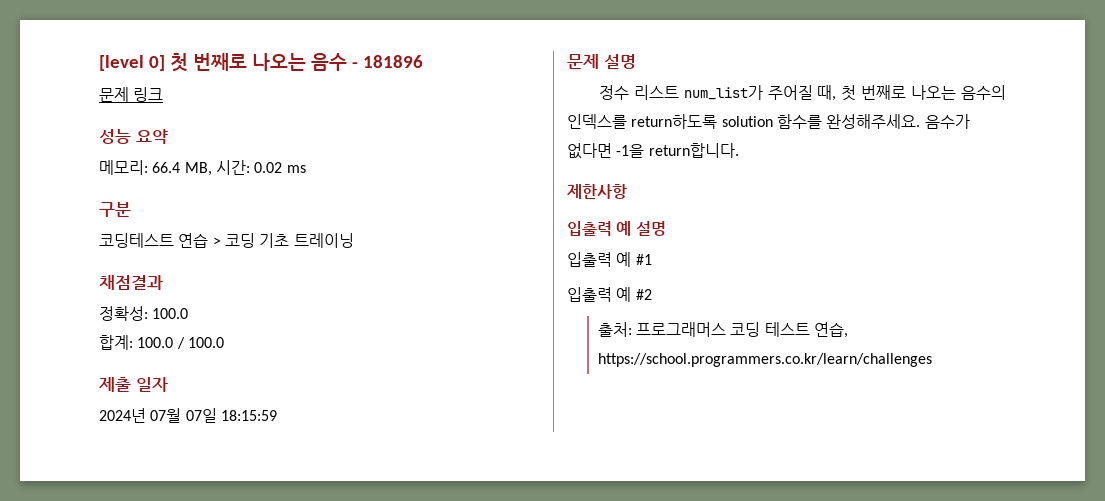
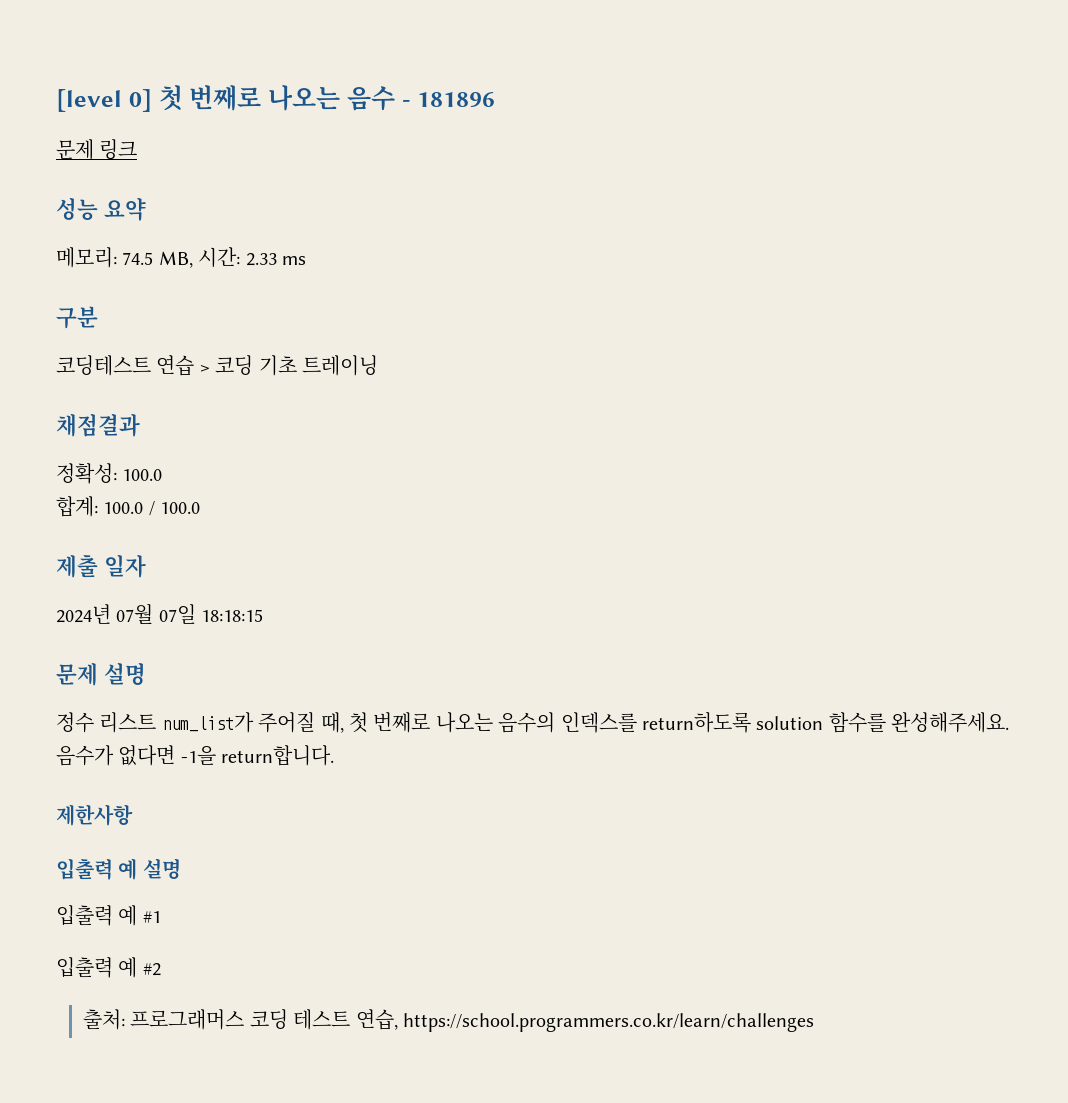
- 메모리: 66.4 MB, 시간: 0.02 ms
+ 메모리: 74.5 MB, 시간: 2.33 ms
- 2024년 07월 07일 18:15:59
+ 2024년 07월 07일 18:18:15

